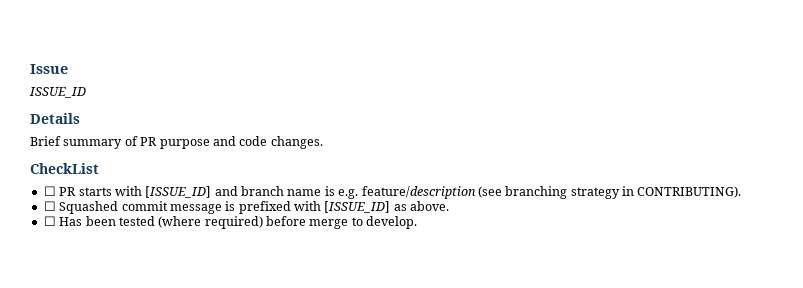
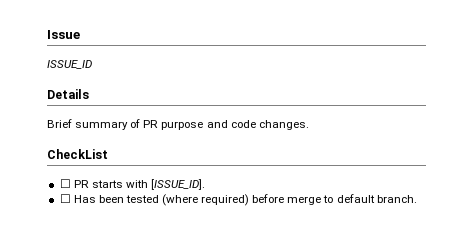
- ☐ PR starts with [ISSUE_ID] and branch name is e.g. feature/description (see branching strategy in CONTRIBUTING).
- ☐ Squashed commit message is prefixed with [ISSUE_ID] as above.
+ ☐ PR starts with [ISSUE_ID].
- ☐ Has been tested (where required) before merge to develop.
+ ☐ Has been tested (where required) before merge to default branch.

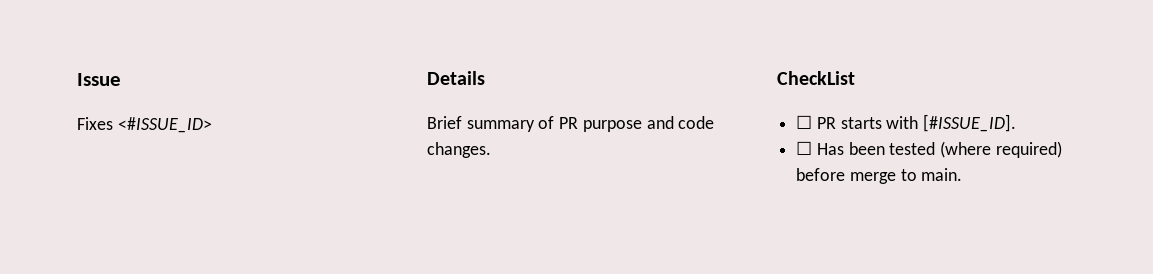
- ISSUE_ID
+ Fixes <#ISSUE_ID>
- ☐ PR starts with [ISSUE_ID].
+ ☐ PR starts with [#ISSUE_ID].
- ☐ Has been tested (where required) before merge to default branch.
+ ☐ Has been tested (where required) before merge to main.

